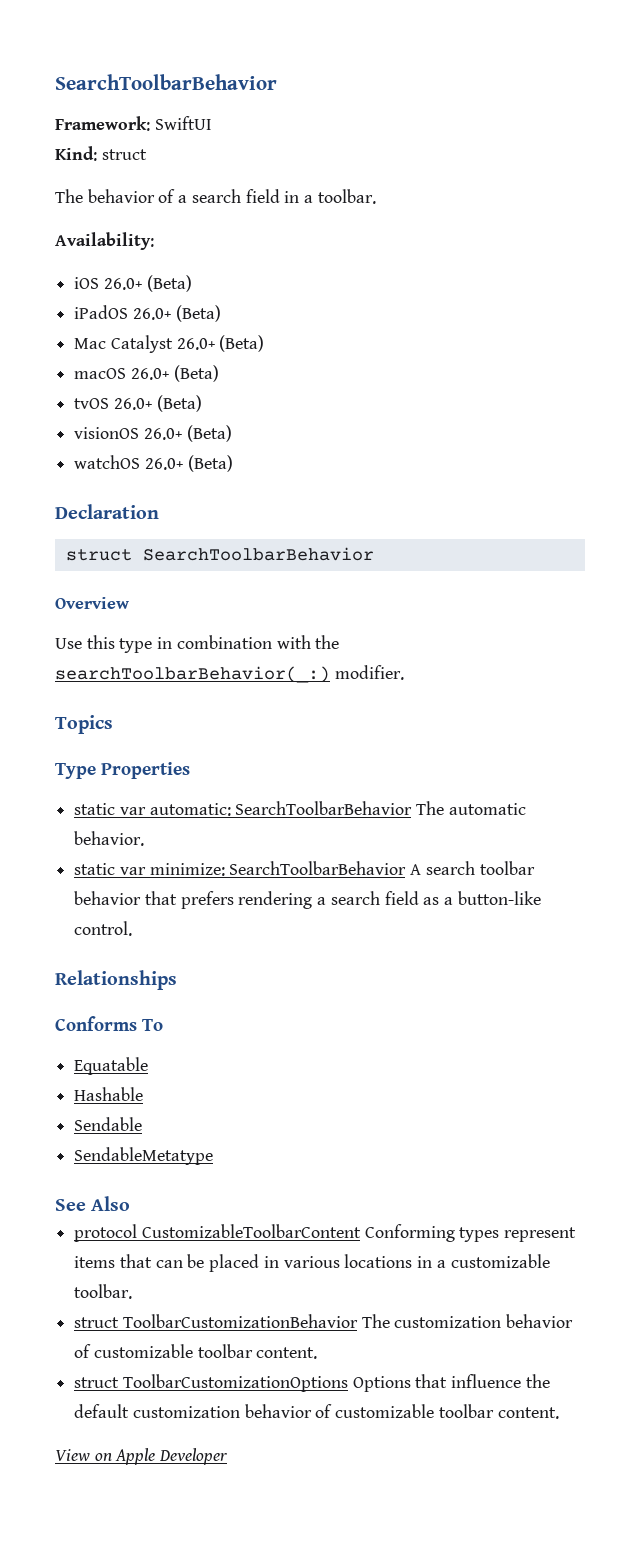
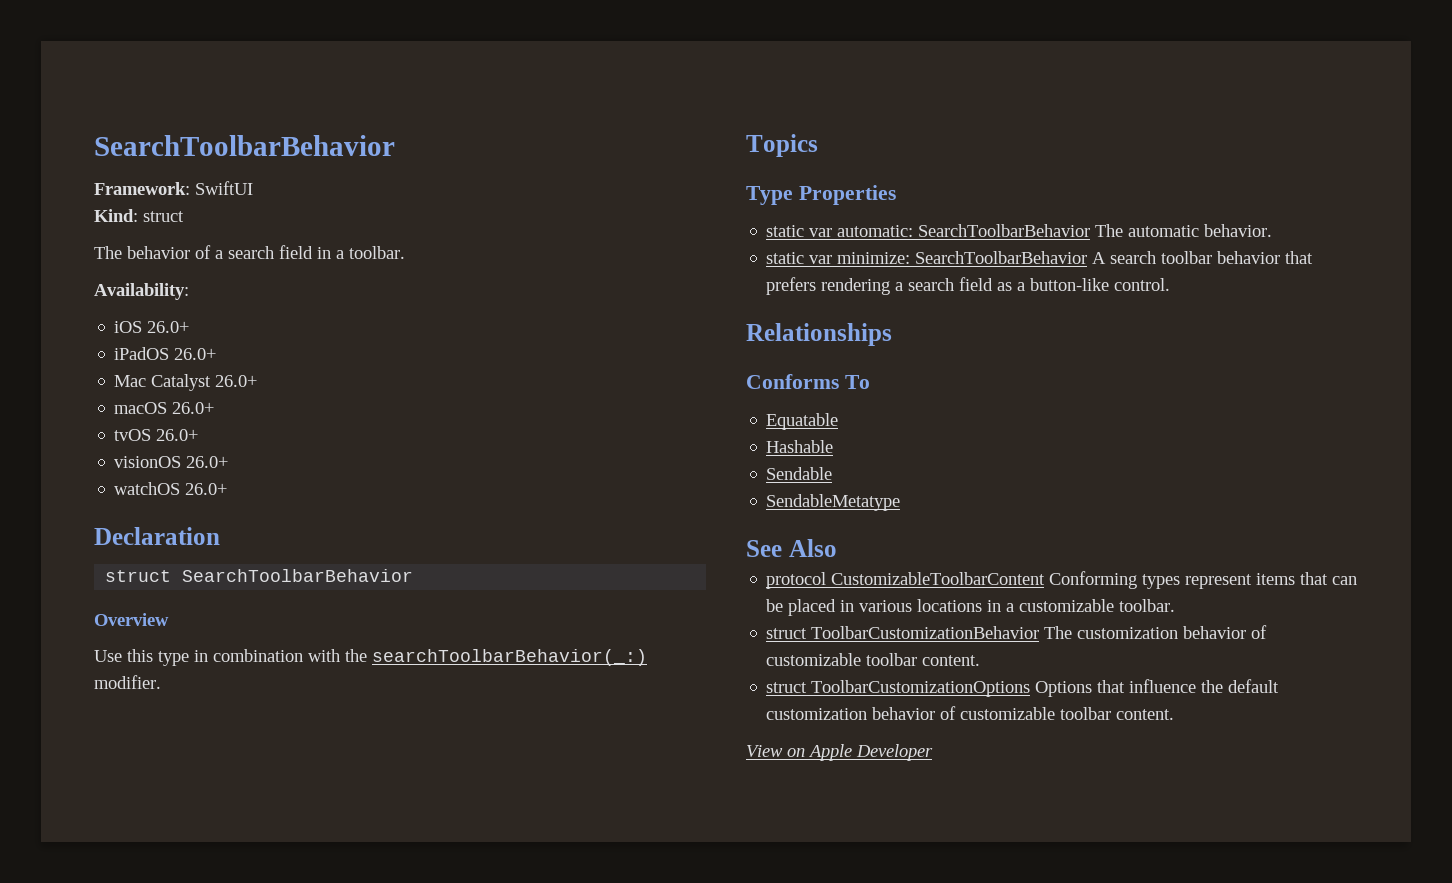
- iOS 26.0+ (Beta)
+ iOS 26.0+
- iPadOS 26.0+ (Beta)
+ iPadOS 26.0+
- Mac Catalyst 26.0+ (Beta)
+ Mac Catalyst 26.0+
- macOS 26.0+ (Beta)
+ macOS 26.0+
- tvOS 26.0+ (Beta)
+ tvOS 26.0+
- visionOS 26.0+ (Beta)
+ visionOS 26.0+
- watchOS 26.0+ (Beta)
+ watchOS 26.0+

